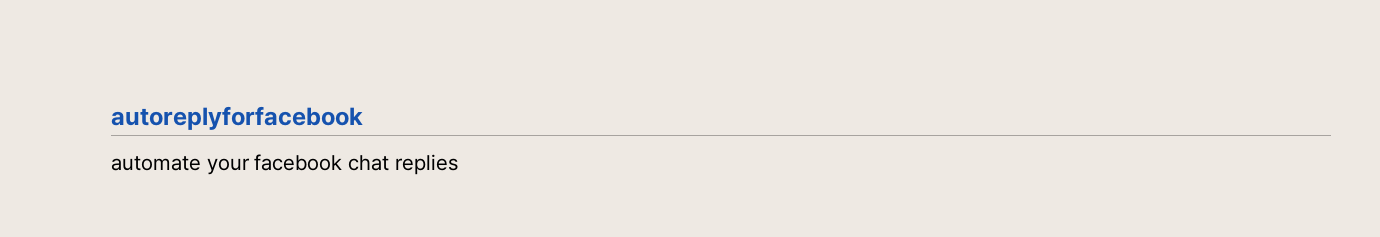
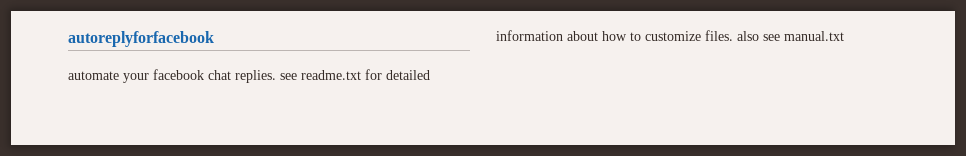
- automate your facebook chat replies
+ automate your facebook chat replies. see readme.txt for detailed information about how to customize files. also see manual.txt

